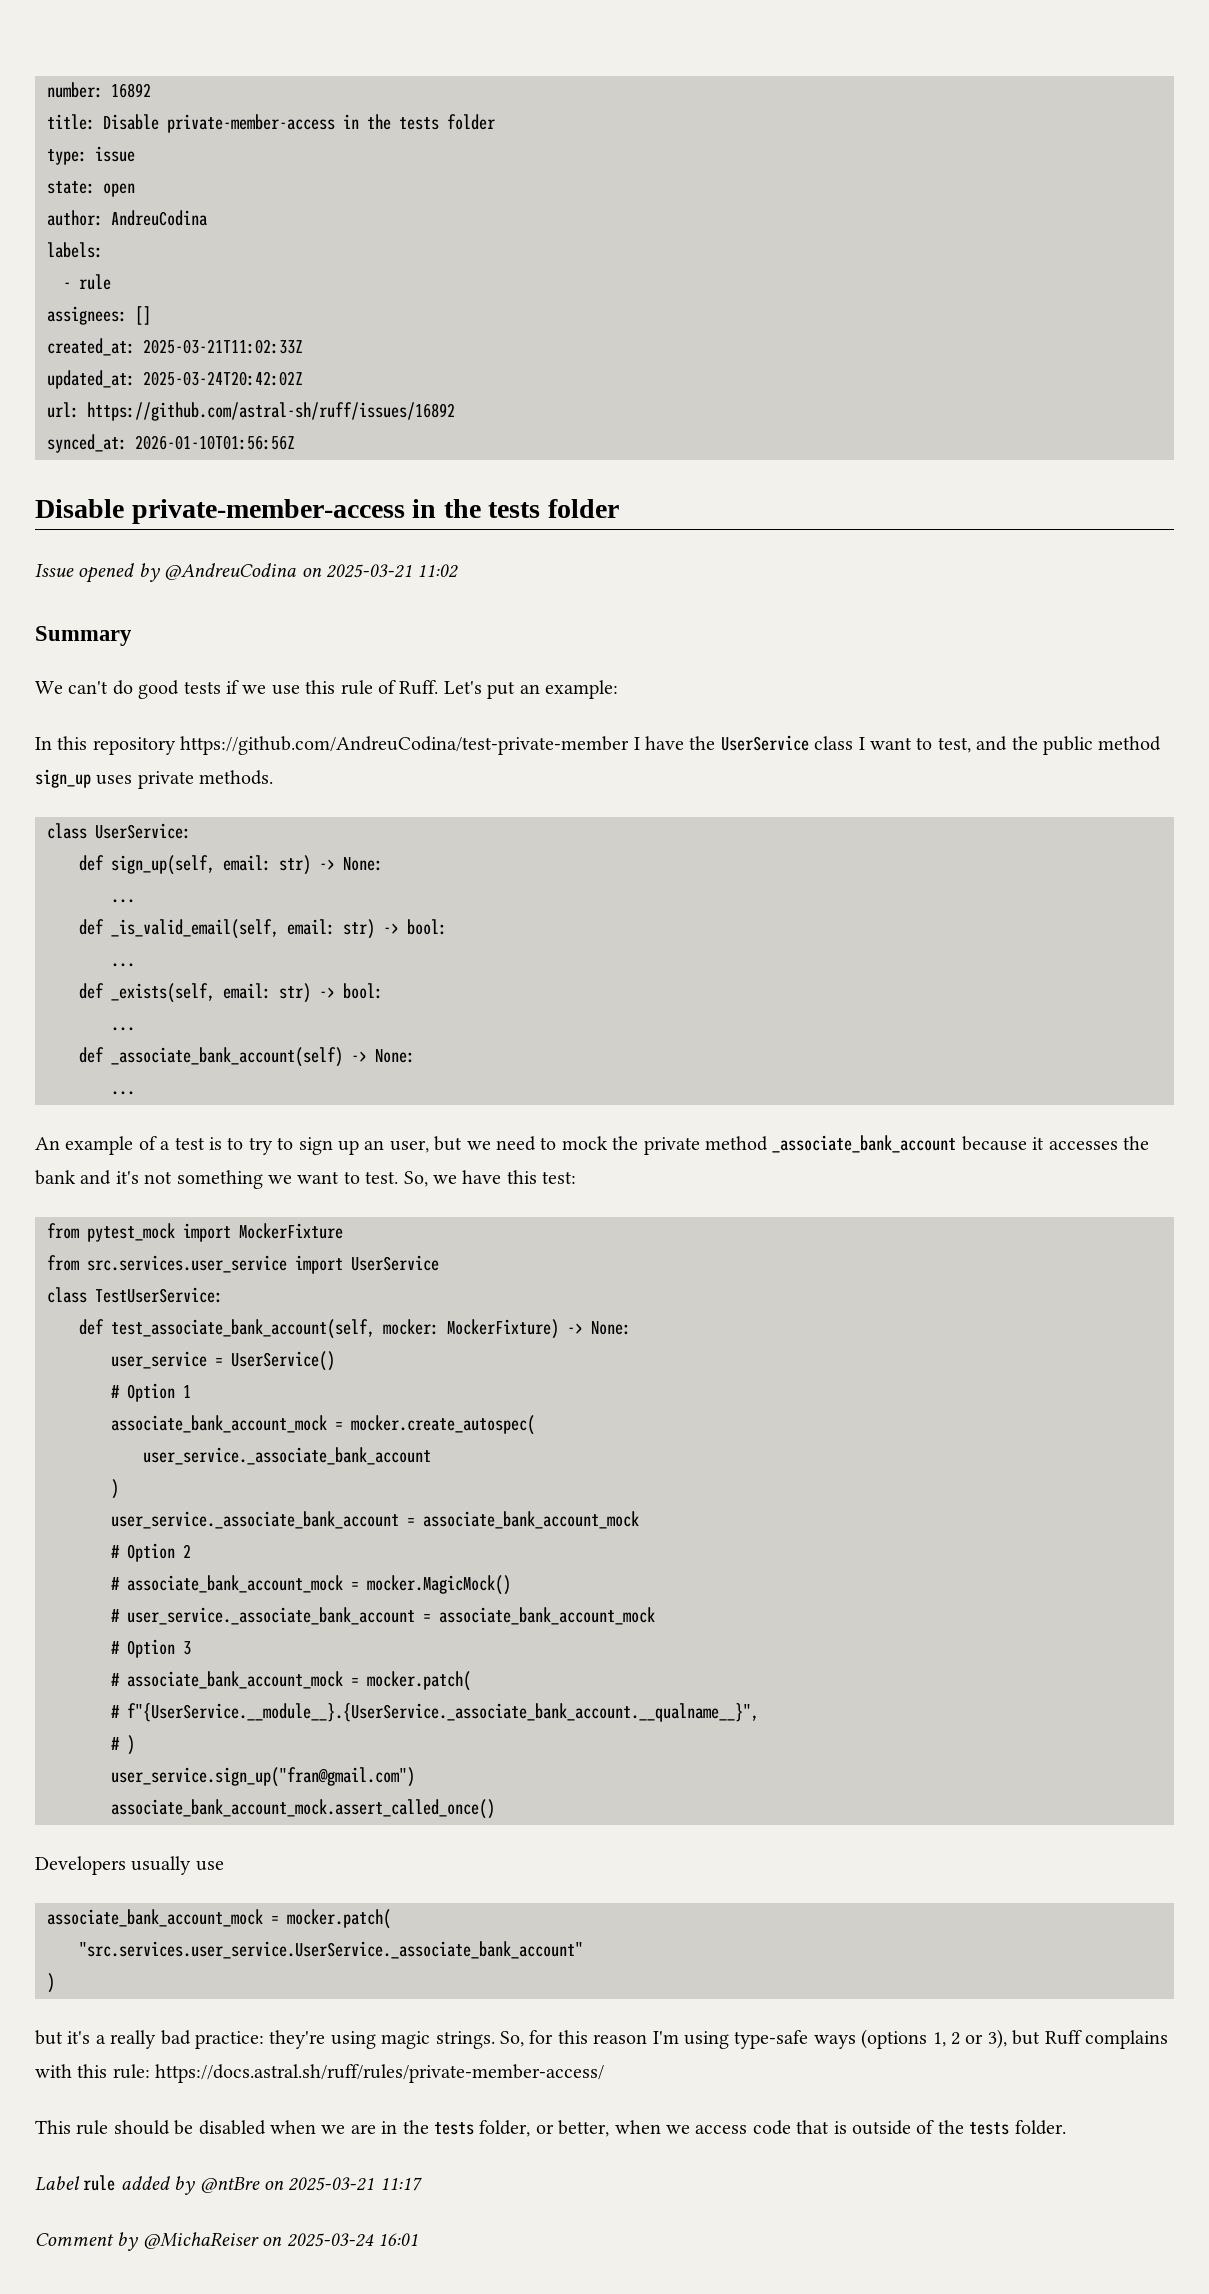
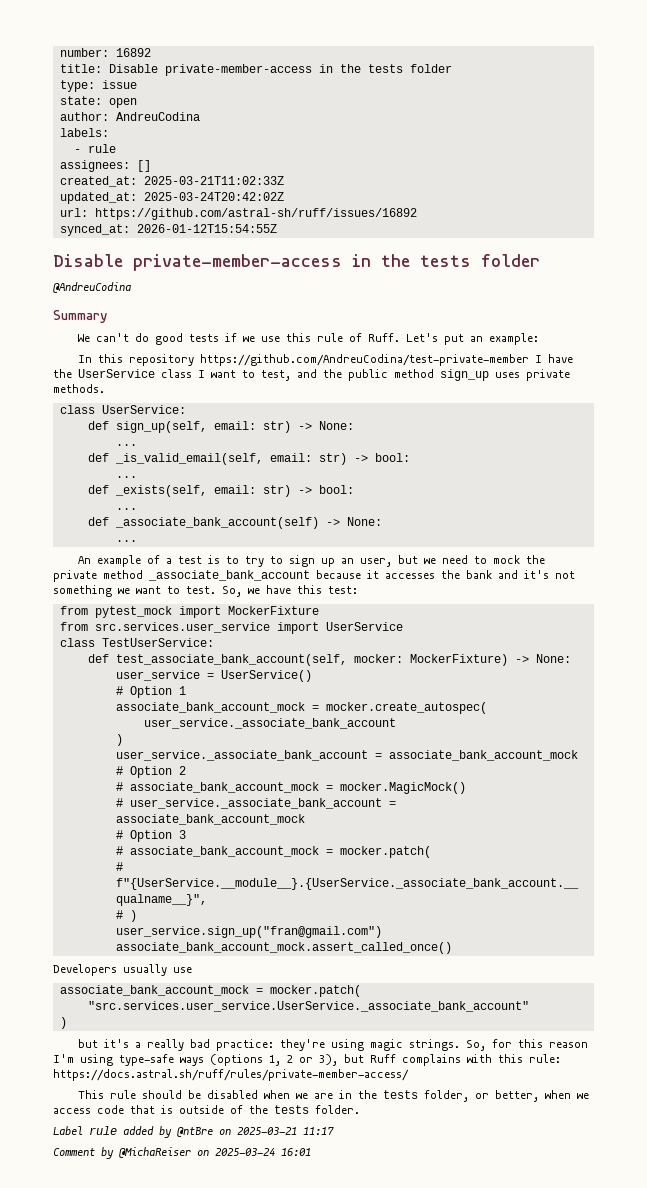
- synced_at: 2026-01-10T01:56:56Z
+ synced_at: 2026-01-12T15:54:55Z
  Disable private-member-access in the tests folder
- Issue opened by @AndreuCodina on 2025-03-21 11:02
+ @AndreuCodina

